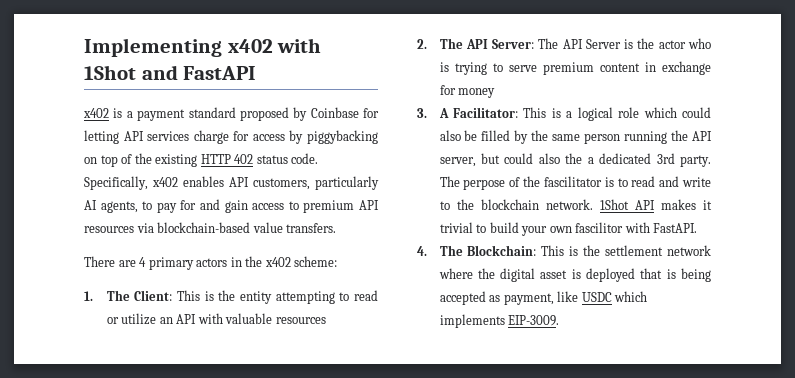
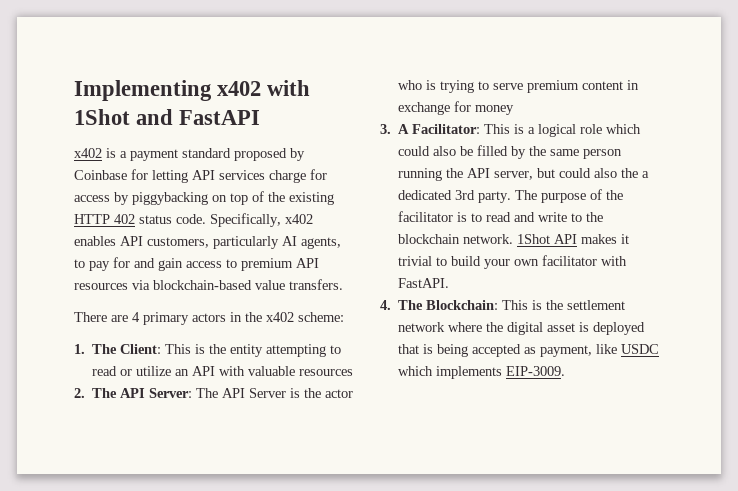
- The perpose of the fascilitator is to read and write to the blockchain network.
+ The purpose of the facilitator is to read and write to the blockchain network.
- 1Shot API makes it trivial to build your own fascilitor with FastAPI.
+ 1Shot API makes it trivial to build your own facilitator with FastAPI.

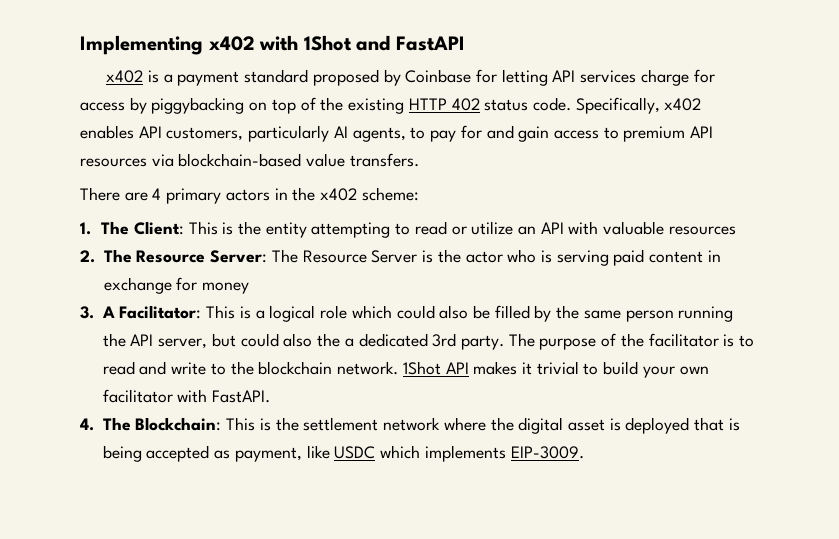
- 2. The API Server: The API Server is the actor who is trying to serve premium content in exchange for money
+ 2. The Resource Server: The Resource Server is the actor who is serving paid content in exchange for money

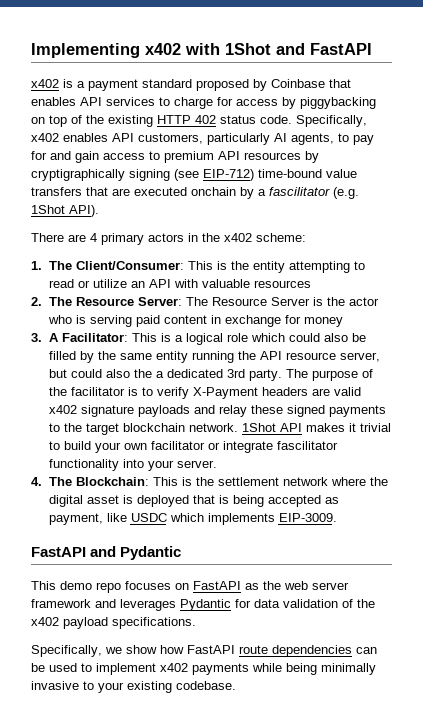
- x402 is a payment standard proposed by Coinbase for letting API services charge for access by piggybacking on top of the existing HTTP 402 status code.
+ x402 is a payment standard proposed by Coinbase that enables API services to charge for access by piggybacking on top of the existing HTTP 402 status code.
- Specifically, x402 enables API customers, particularly AI agents, to pay for and gain access to premium API resources via blockchain-based value transfers.
+ Specifically, x402 enables API customers, particularly AI agents, to pay for and gain access to premium API resources by cryptigraphically signing (see EIP-712) time-bound value transfers that are executed onchain by a fascilitator (e.g. 1Shot API).
- 1. The Client: This is the entity attempting to read or utilize an API with valuable resources
+ 1. The Client/Consumer: This is the entity attempting to read or utilize an API with valuable resources
- 3. A Facilitator: This is a logical role which could also be filled by the same person running the API server, but could also the a dedicated 3rd party.
+ 3. A Facilitator: This is a logical role which could also be filled by the same entity running the API resource server, but could also the a dedicated 3rd party.
- The purpose of the facilitator is to read and write to the blockchain network.
+ The purpose of the facilitator is to verify X-Payment headers are valid x402 signature payloads and relay these signed payments to the target blockchain network.
- 1Shot API makes it trivial to build your own facilitator with FastAPI.
+ 1Shot API makes it trivial to build your own facilitator or integrate fascilitator functionality into your server.
+ FastAPI and Pydantic
+ This demo repo focuses on FastAPI as the web server framework and leverages Pydantic for data validation of the x402 payload specifications.
+ Specifically, we show how FastAPI route dependencies can be used to implement x402 payments while being minimally invasive to your existing codebase.

